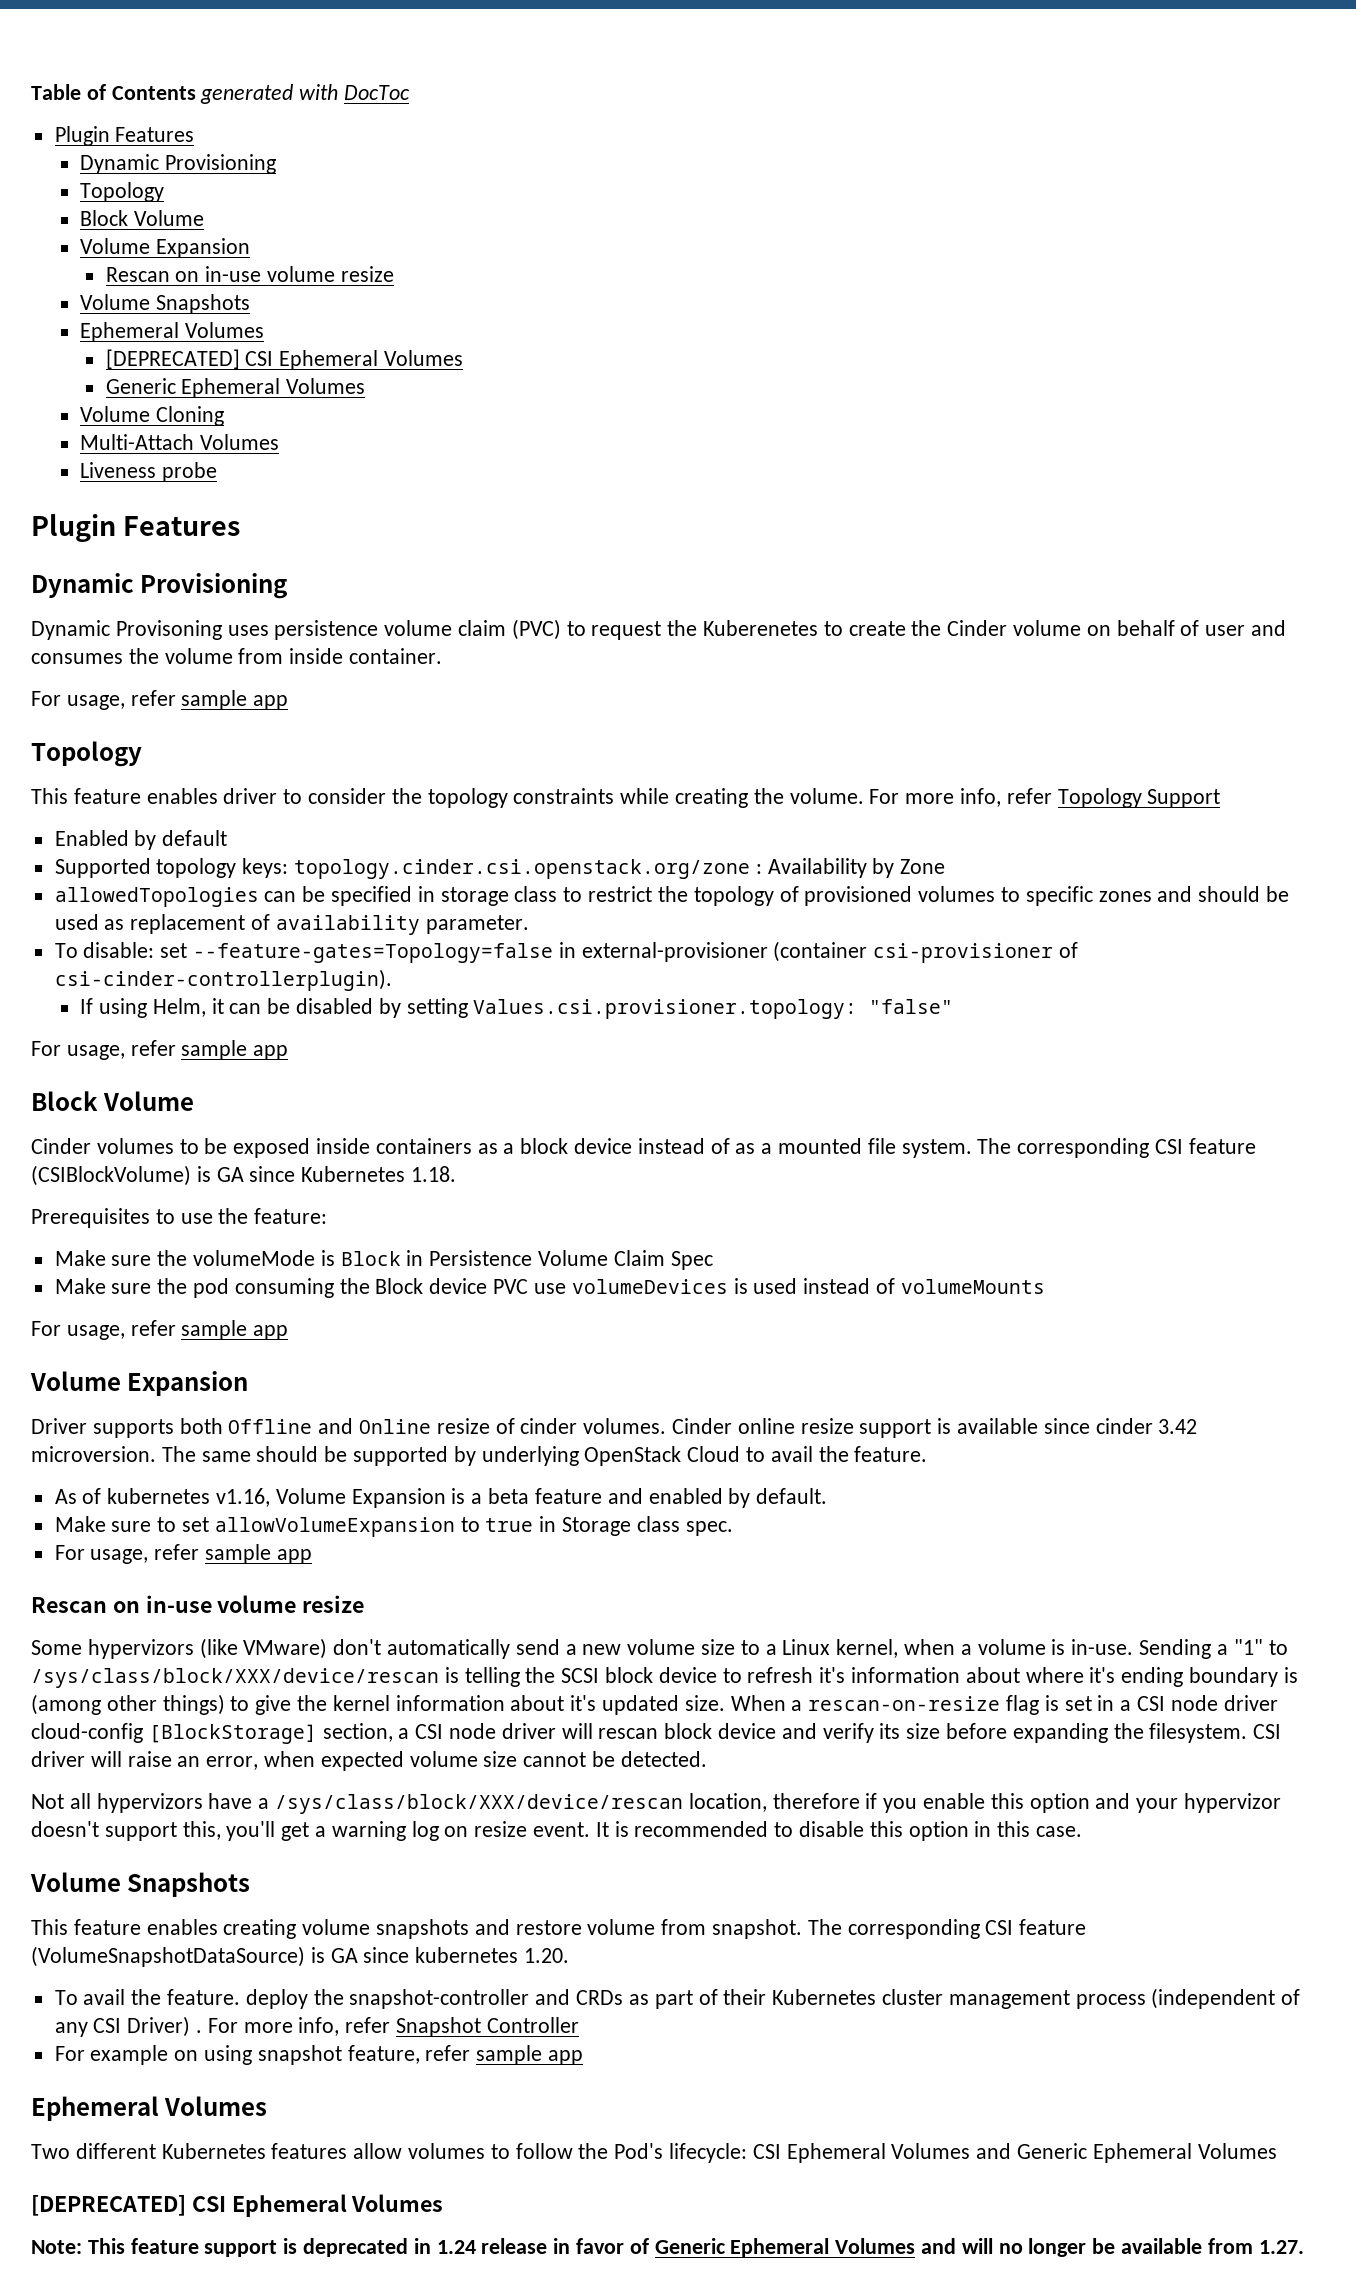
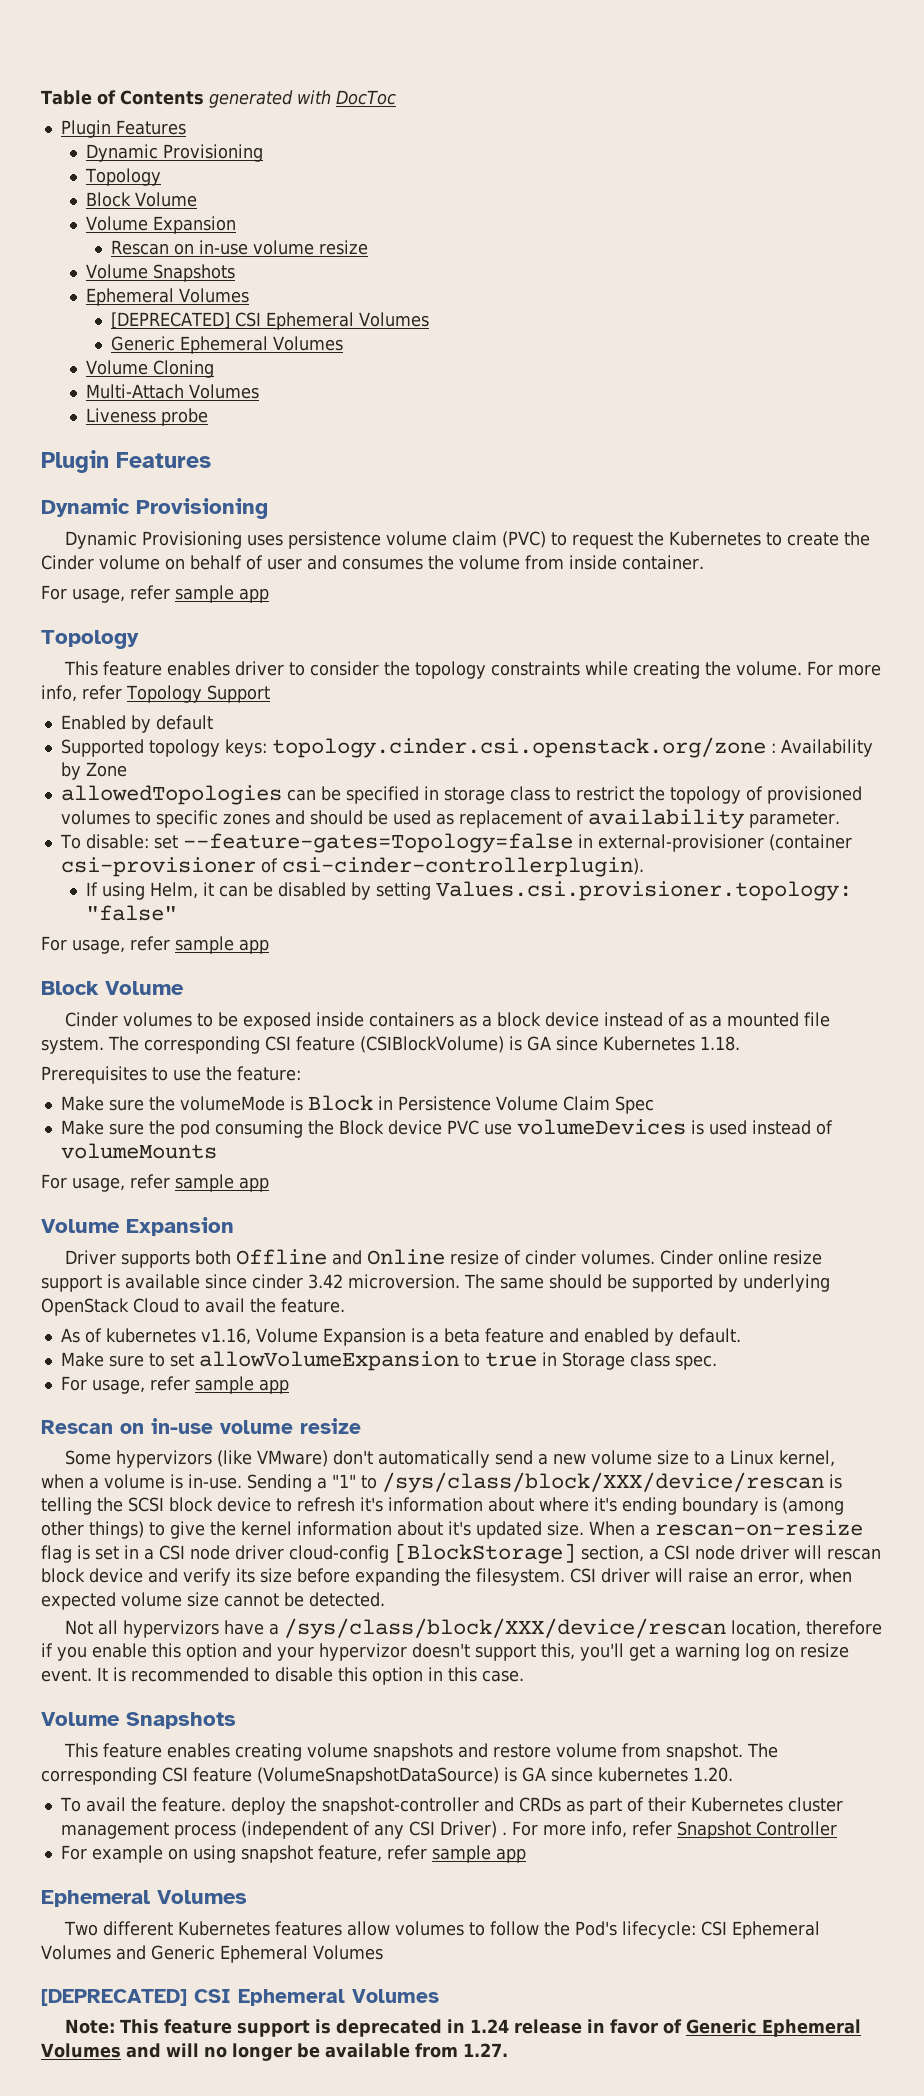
- Dynamic Provisoning uses persistence volume claim (PVC) to request the Kuberenetes to create the Cinder volume on behalf of user and consumes the volume from inside container.
+ Dynamic Provisioning uses persistence volume claim (PVC) to request the Kubernetes to create the Cinder volume on behalf of user and consumes the volume from inside container.

